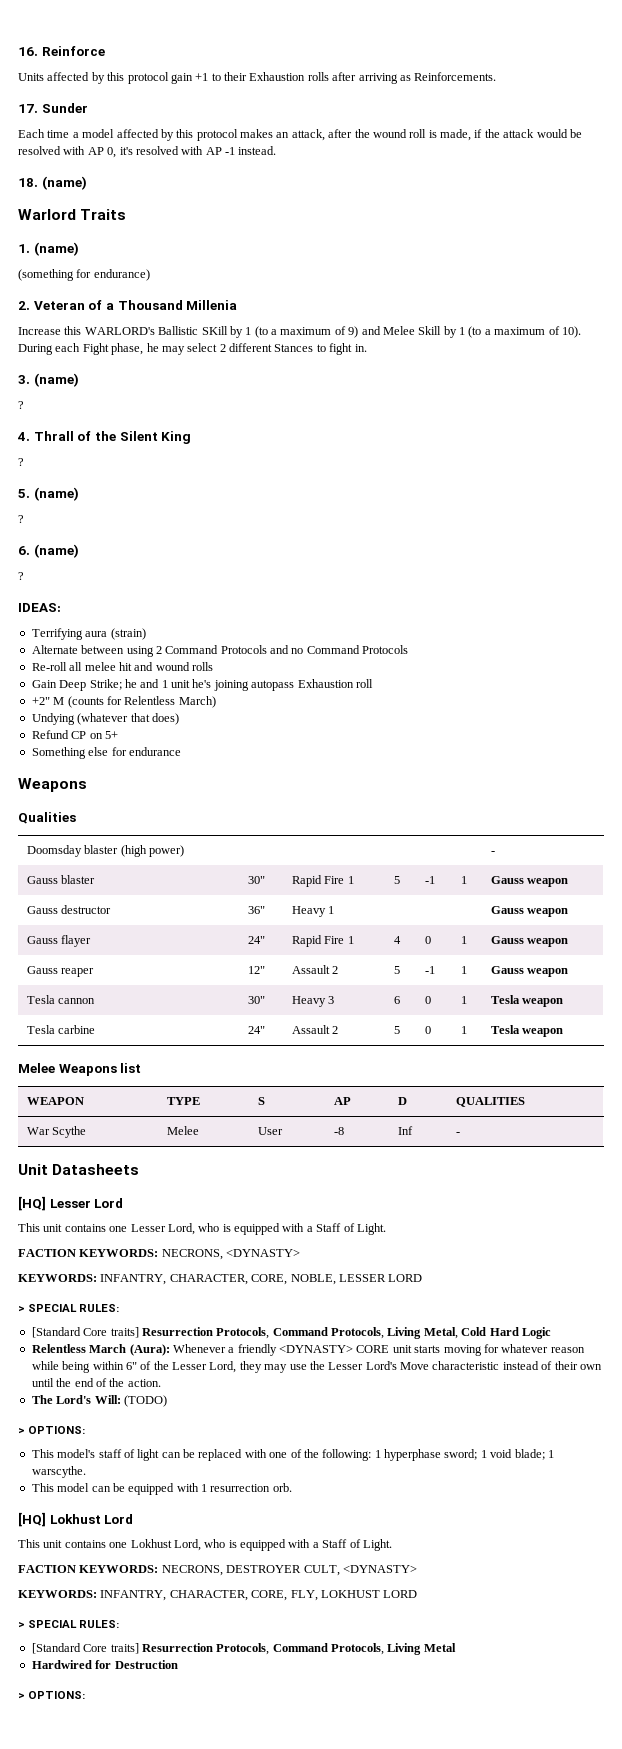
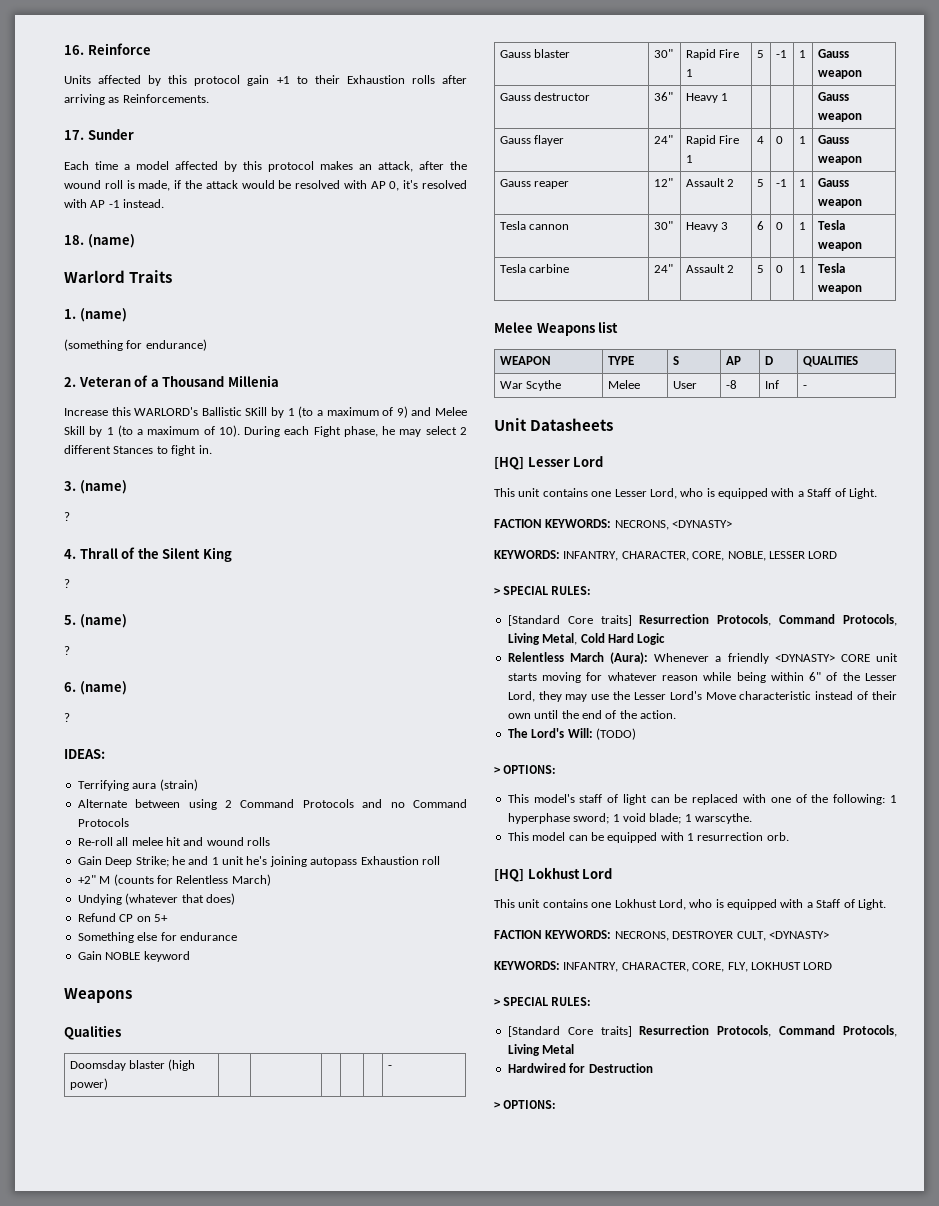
+ Gain NOBLE keyword

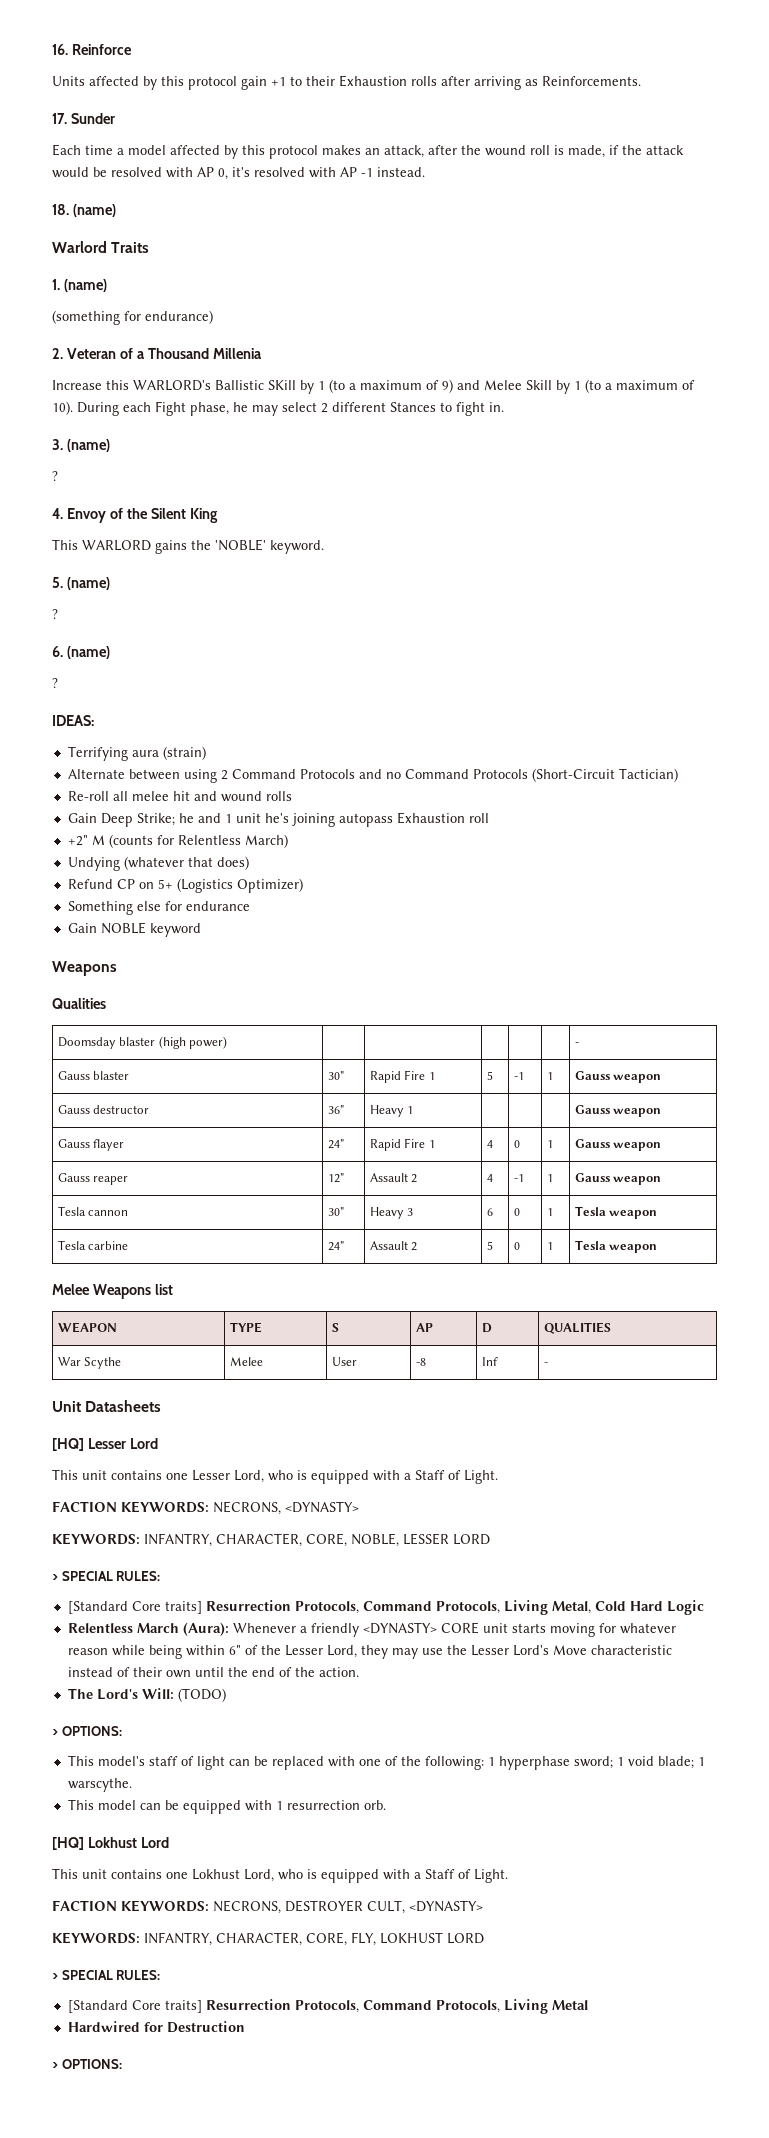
- 4. Thrall of the Silent King
- ?
+ 4. Envoy of the Silent King
+ This WARLORD gains the 'NOBLE' keyword.
- Alternate between using 2 Command Protocols and no Command Protocols
+ Alternate between using 2 Command Protocols and no Command Protocols (Short-Circuit Tactician)
- Refund CP on 5+
+ Refund CP on 5+ (Logistics Optimizer)
- Gauss reaper | 12" | Assault 2 | 5 | -1 | 1 | Gauss weapon
+ Gauss reaper | 12" | Assault 2 | 4 | -1 | 1 | Gauss weapon

